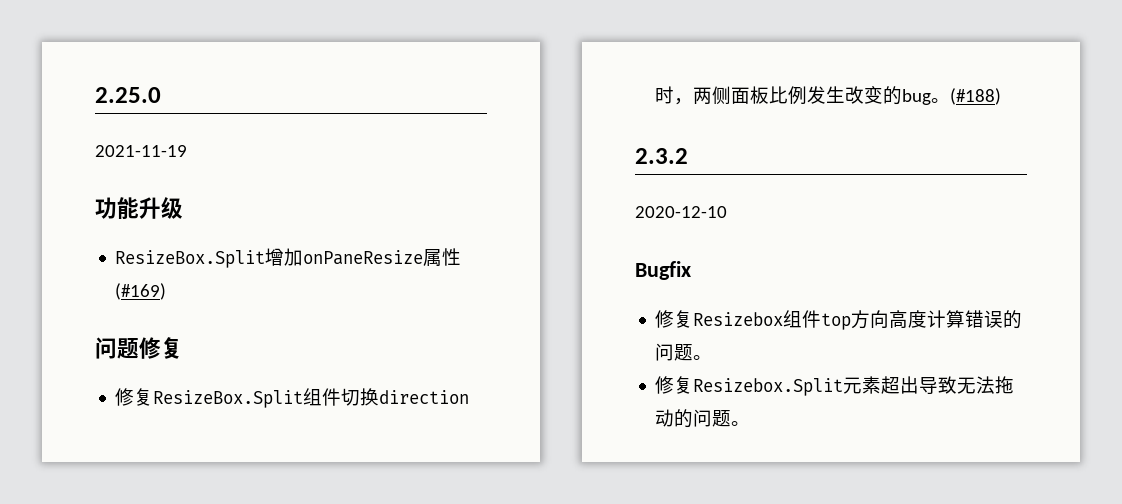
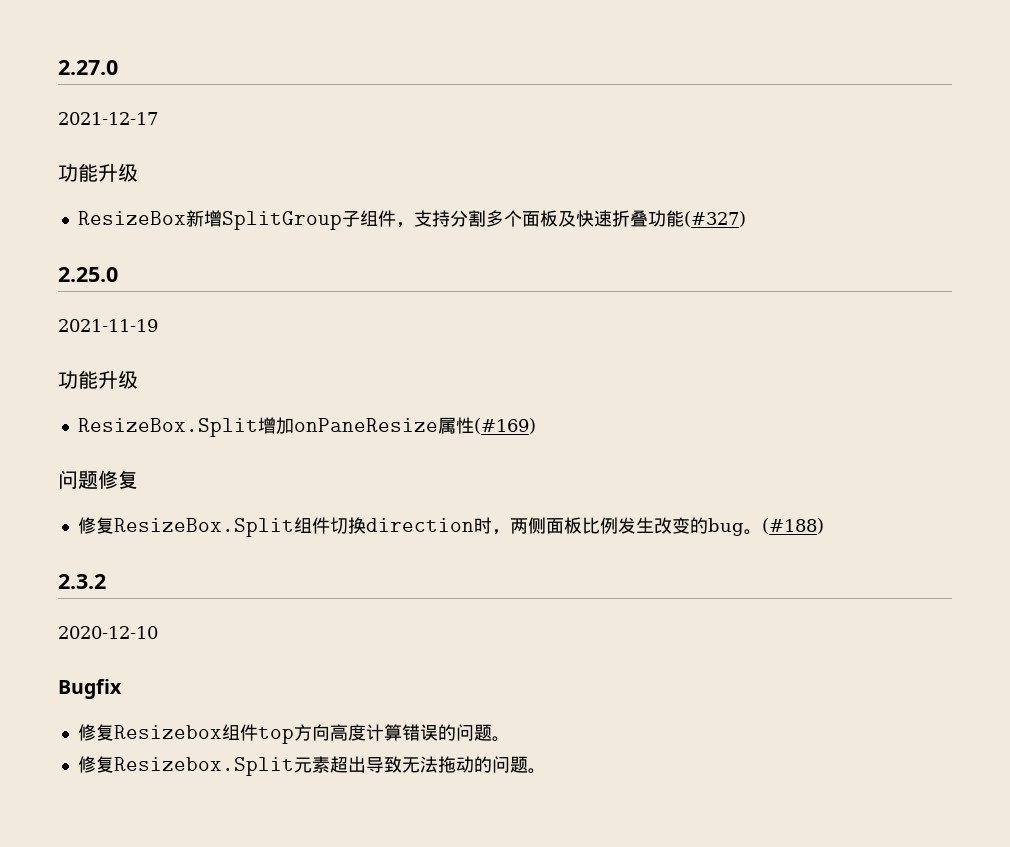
+ 2.27.0
+ 2021-12-17
+ 功能升级
+ ResizeBox新增SplitGroup子组件，支持分割多个面板及快速折叠功能(#327)

